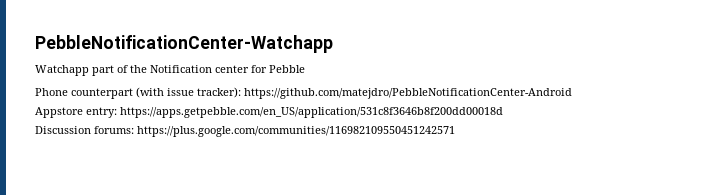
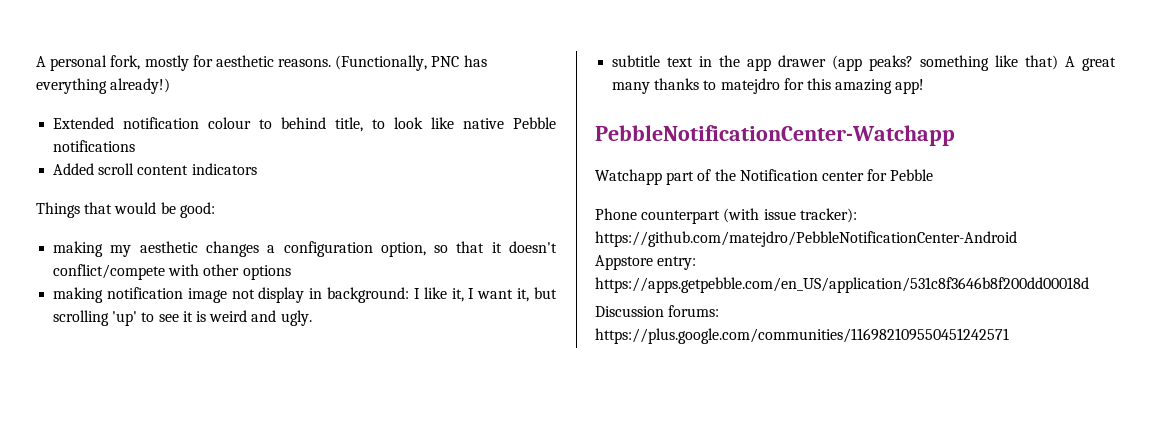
+ A personal fork, mostly for aesthetic reasons. (Functionally, PNC has everything already!)
+ Extended notification colour to behind title, to look like native Pebble notifications
+ Added scroll content indicators
+ Things that would be good:
+ making my aesthetic changes a configuration option, so that it doesn't conflict/compete with other options
+ making notification image not display in background: I like it, I want it, but scrolling 'up' to see it is weird and ugly.
+ subtitle text in the app drawer (app peaks? something like that) A great many thanks to matejdro for this amazing app!

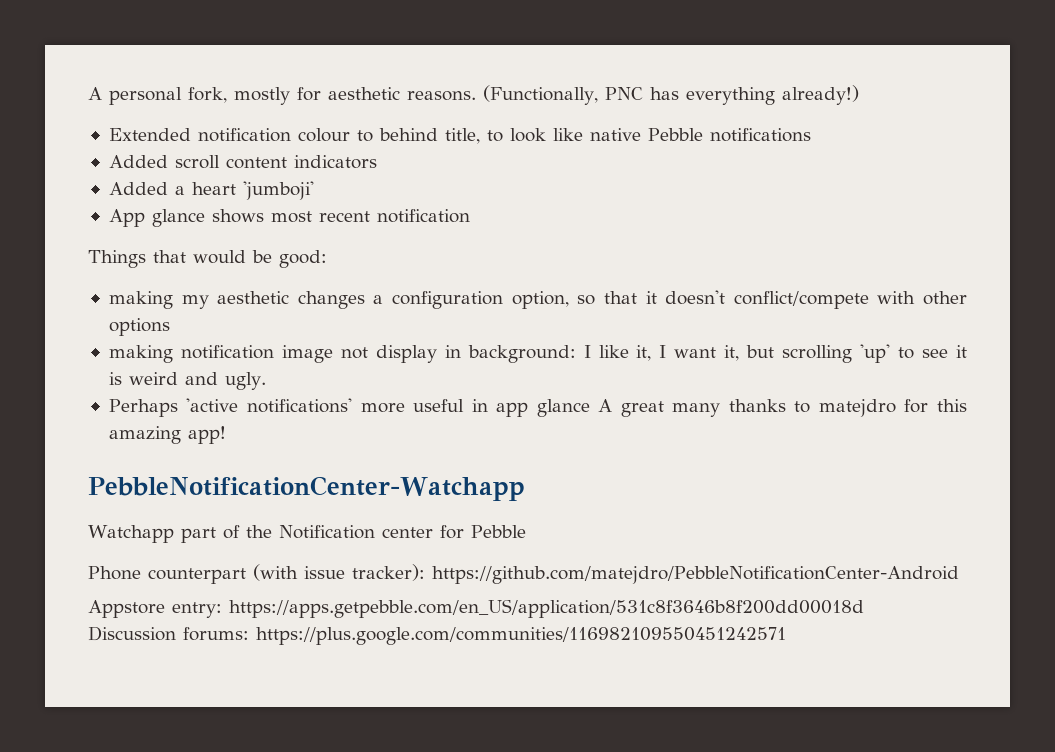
+ Added a heart 'jumboji'
+ App glance shows most recent notification
- subtitle text in the app drawer (app peaks? something like that) A great many thanks to matejdro for this amazing app!
+ Perhaps 'active notifications' more useful in app glance A great many thanks to matejdro for this amazing app!

